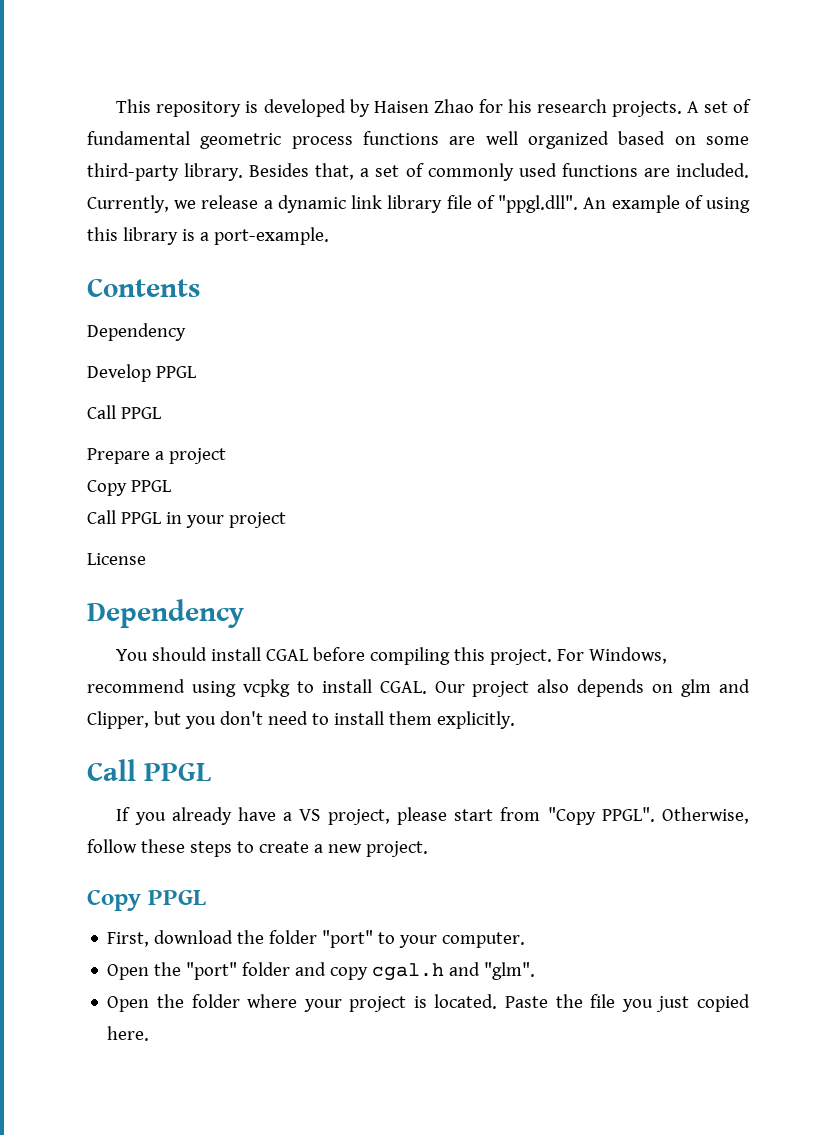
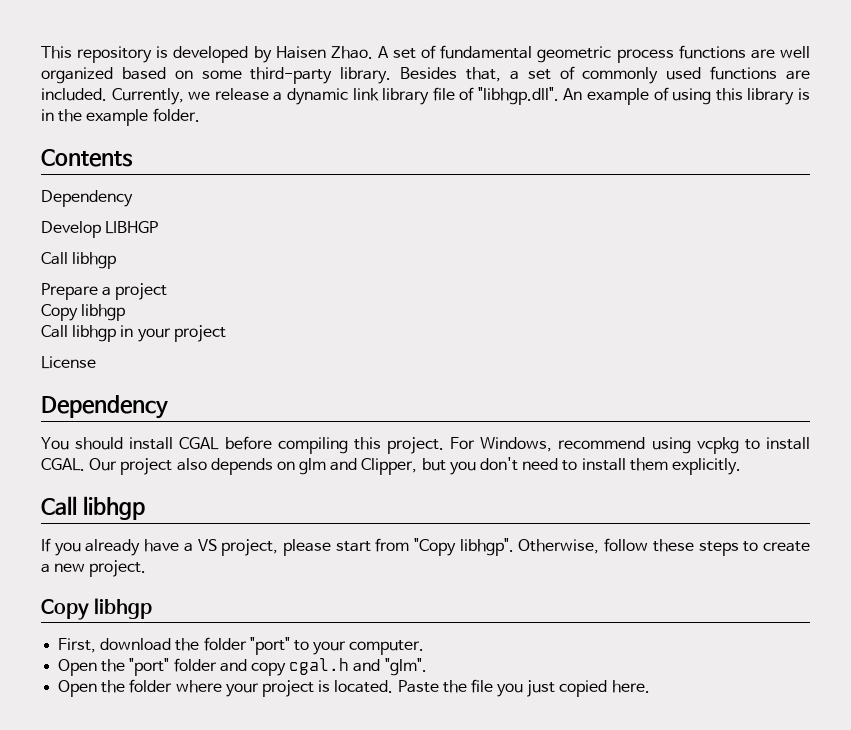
- This repository is developed by Haisen Zhao for his research projects.
+ This repository is developed by Haisen Zhao.
- Currently, we release a dynamic link library file of "ppgl.dll". An example of using this library is a port-example.
+ Currently, we release a dynamic link library file of "libhgp.dll". An example of using this library is in the example folder.
- Develop PPGL
- Call PPGL
+ Develop LIBHGP
+ Call libhgp
  Prepare a project
- Copy PPGL
- Call PPGL in your project
+ Copy libhgp
+ Call libhgp in your project
  Our project also depends on glm and Clipper, but you don't need to install them explicitly.
- Call PPGL
+ Call libhgp
- If you already have a VS project, please start from "Copy PPGL".
+ If you already have a VS project, please start from "Copy libhgp".
  Otherwise, follow these steps to create a new project.
- Copy PPGL
+ Copy libhgp

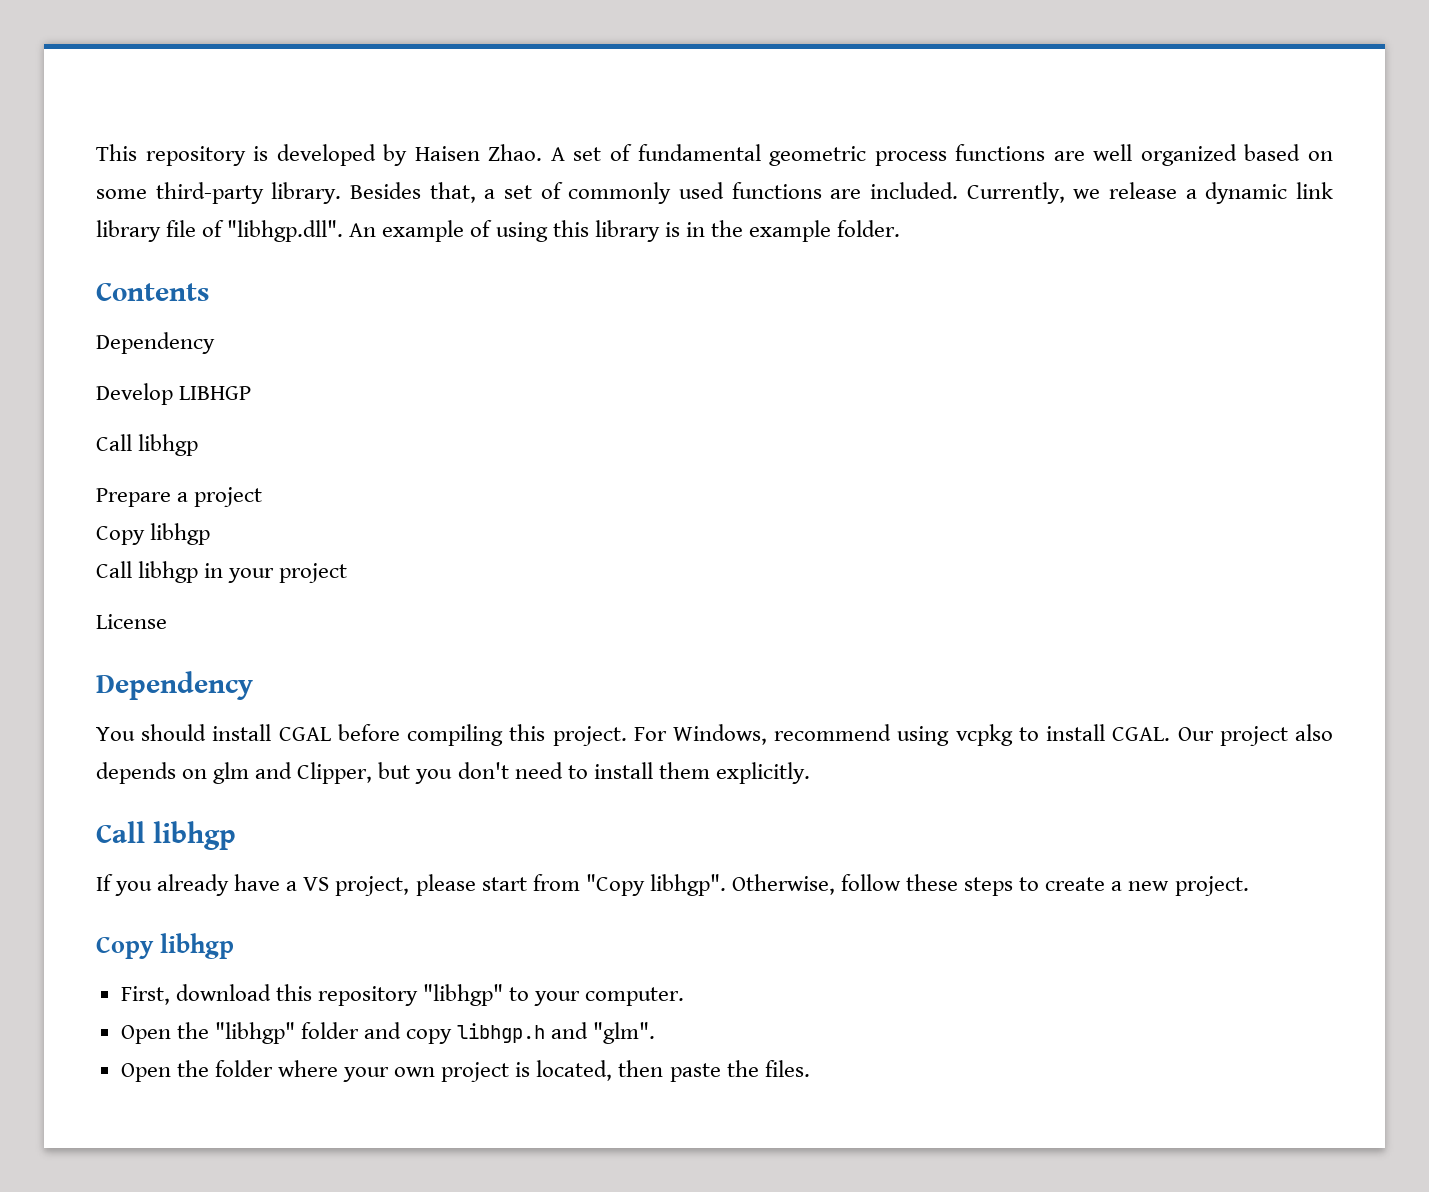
- First, download the folder "port" to your computer.
+ First, download this repository "libhgp" to your computer.
- Open the "port" folder and copy cgal.h and "glm".
+ Open the "libhgp" folder and copy libhgp.h and "glm".
- Open the folder where your project is located. Paste the file you just copied here.
+ Open the folder where your own project is located, then paste the files.

